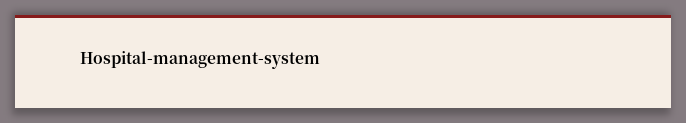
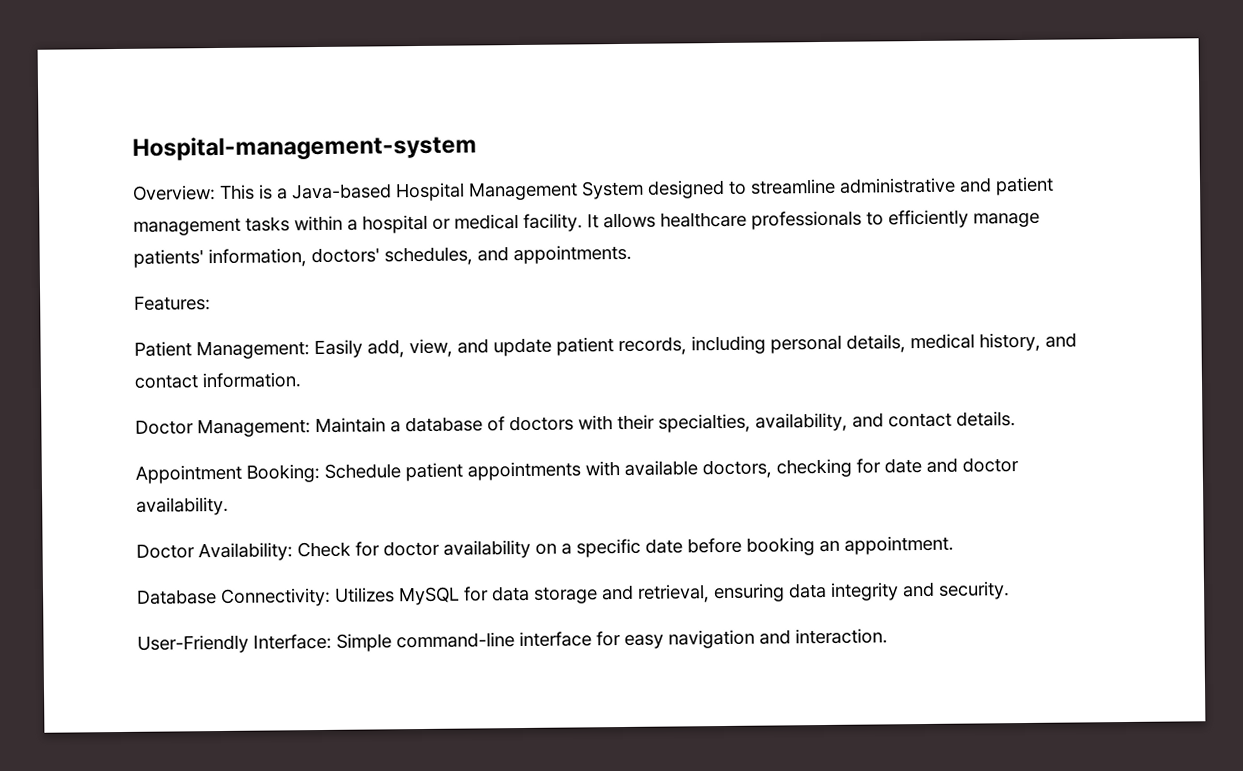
+ Overview: This is a Java-based Hospital Management System designed to streamline administrative and patient management tasks within a hospital or medical facility. It allows healthcare professionals to efficiently manage patients' information, doctors' schedules, and appointments.
+ Features:
+ Patient Management: Easily add, view, and update patient records, including personal details, medical history, and contact information.
+ Doctor Management: Maintain a database of doctors with their specialties, availability, and contact details.
+ Appointment Booking: Schedule patient appointments with available doctors, checking for date and doctor availability.
+ Doctor Availability: Check for doctor availability on a specific date before booking an appointment.
+ Database Connectivity: Utilizes MySQL for data storage and retrieval, ensuring data integrity and security.
+ User-Friendly Interface: Simple command-line interface for easy navigation and interaction.

